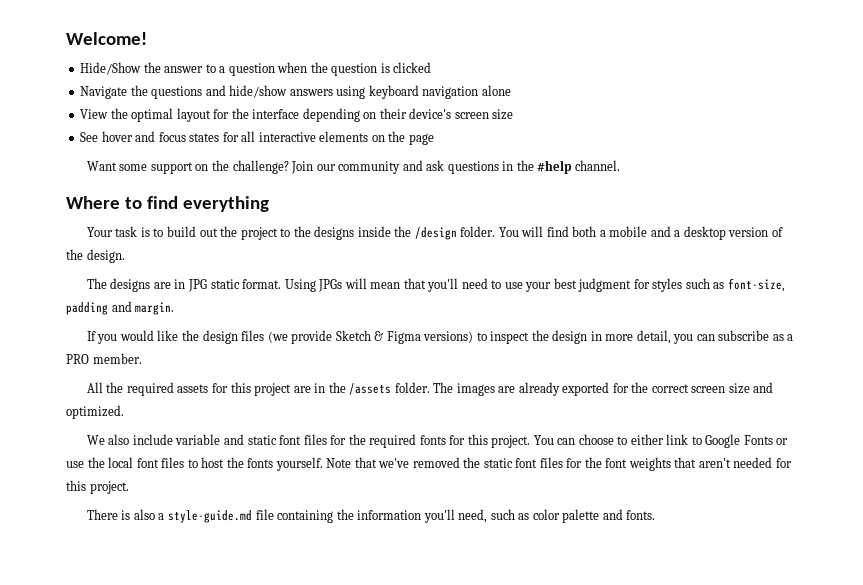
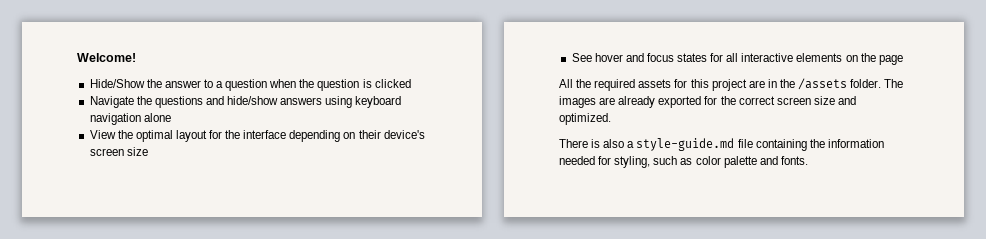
- Want some support on the challenge? Join our community and ask questions in the #help channel.
- Where to find everything
- Your task is to build out the project to the designs inside the /design folder. You will find both a mobile and a desktop version of the design.
- The designs are in JPG static format. Using JPGs will mean that you'll need to use your best judgment for styles such as font-size, padding and margin.
- If you would like the design files (we provide Sketch & Figma versions) to inspect the design in more detail, you can subscribe as a PRO member.
- We also include variable and static font files for the required fonts for this project. You can choose to either link to Google Fonts or use the local font files to host the fonts yourself. Note that we've removed the static font files for the font weights that aren't needed for this project.
- There is also a style-guide.md file containing the information you'll need, such as color palette and fonts.
+ There is also a style-guide.md file containing the information needed for styling, such as color palette and fonts.

